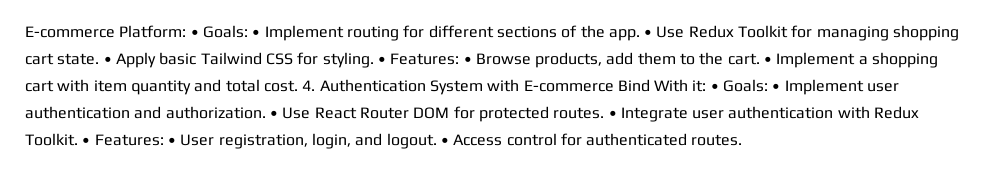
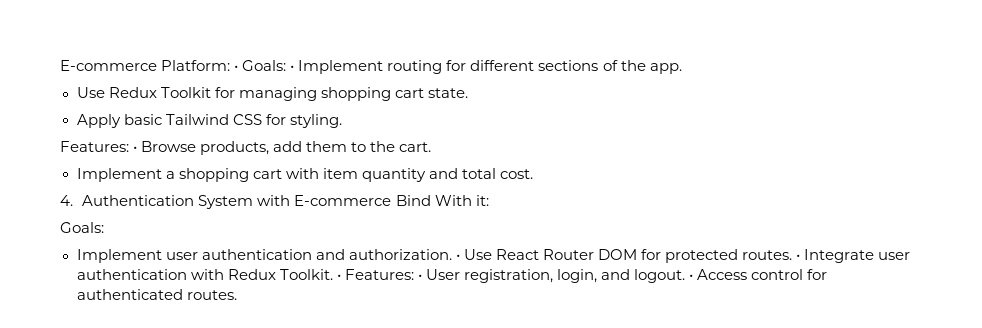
- E-commerce Platform: • Goals: • Implement routing for different sections of the app. • Use Redux Toolkit for managing shopping cart state. • Apply basic Tailwind CSS for styling. • Features: • Browse products, add them to the cart. • Implement a shopping cart with item quantity and total cost. 4. Authentication System with E-commerce Bind With it: • Goals: • Implement user authentication and authorization.
+ E-commerce Platform: • Goals: • Implement routing for different sections of the app.
+ Use Redux Toolkit for managing shopping cart state.
+ Apply basic Tailwind CSS for styling.
+ Features: • Browse products, add them to the cart.
+ Implement a shopping cart with item quantity and total cost.
+ 4. Authentication System with E-commerce Bind With it:
+ Goals:
+ Implement user authentication and authorization.

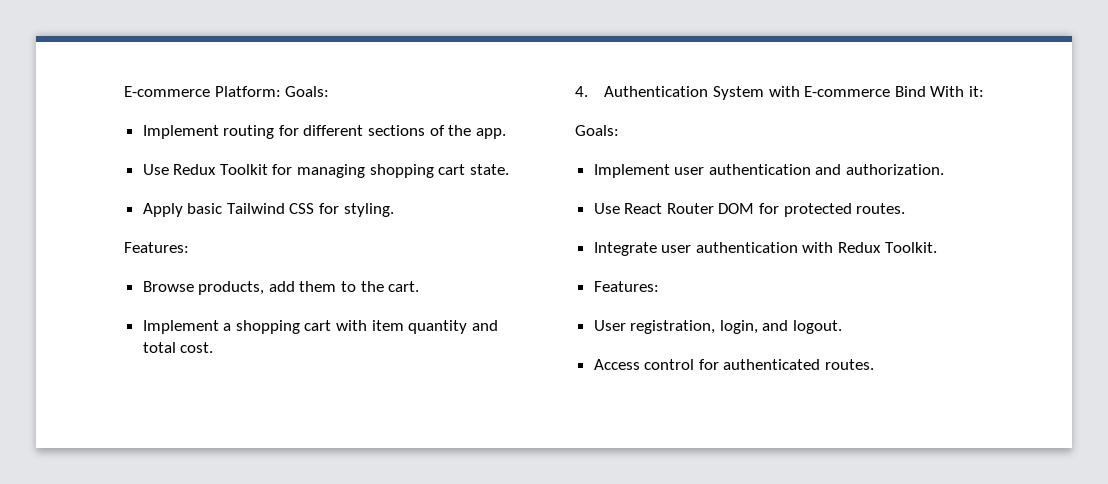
- E-commerce Platform: • Goals: • Implement routing for different sections of the app.
+ E-commerce Platform: Goals:
+ Implement routing for different sections of the app.
  Apply basic Tailwind CSS for styling.
- Features: • Browse products, add them to the cart.
+ Features:
+ Browse products, add them to the cart.
- Implement user authentication and authorization. • Use React Router DOM for protected routes. • Integrate user authentication with Redux Toolkit. • Features: • User registration, login, and logout. • Access control for authenticated routes.
+ Implement user authentication and authorization.
+ Use React Router DOM for protected routes.
+ Integrate user authentication with Redux Toolkit.
+ Features:
+ User registration, login, and logout.
+ Access control for authenticated routes.

